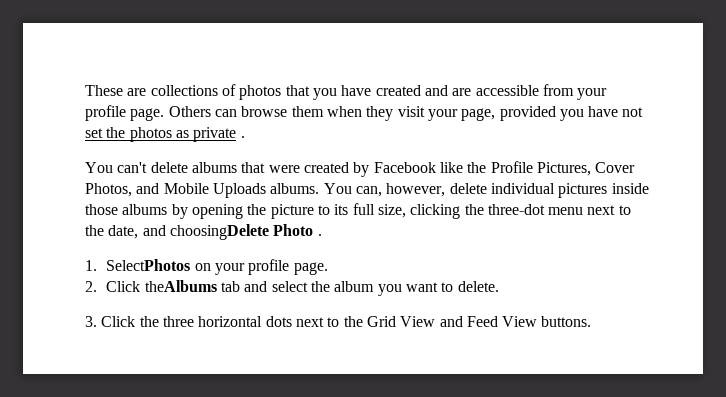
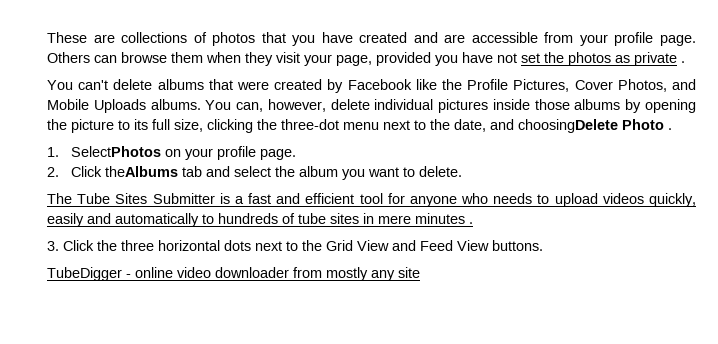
+ The Tube Sites Submitter is a fast and efficient tool for anyone who needs to upload videos quickly, easily and automatically to hundreds of tube sites in mere minutes .
+ TubeDigger - online video downloader from mostly any site

